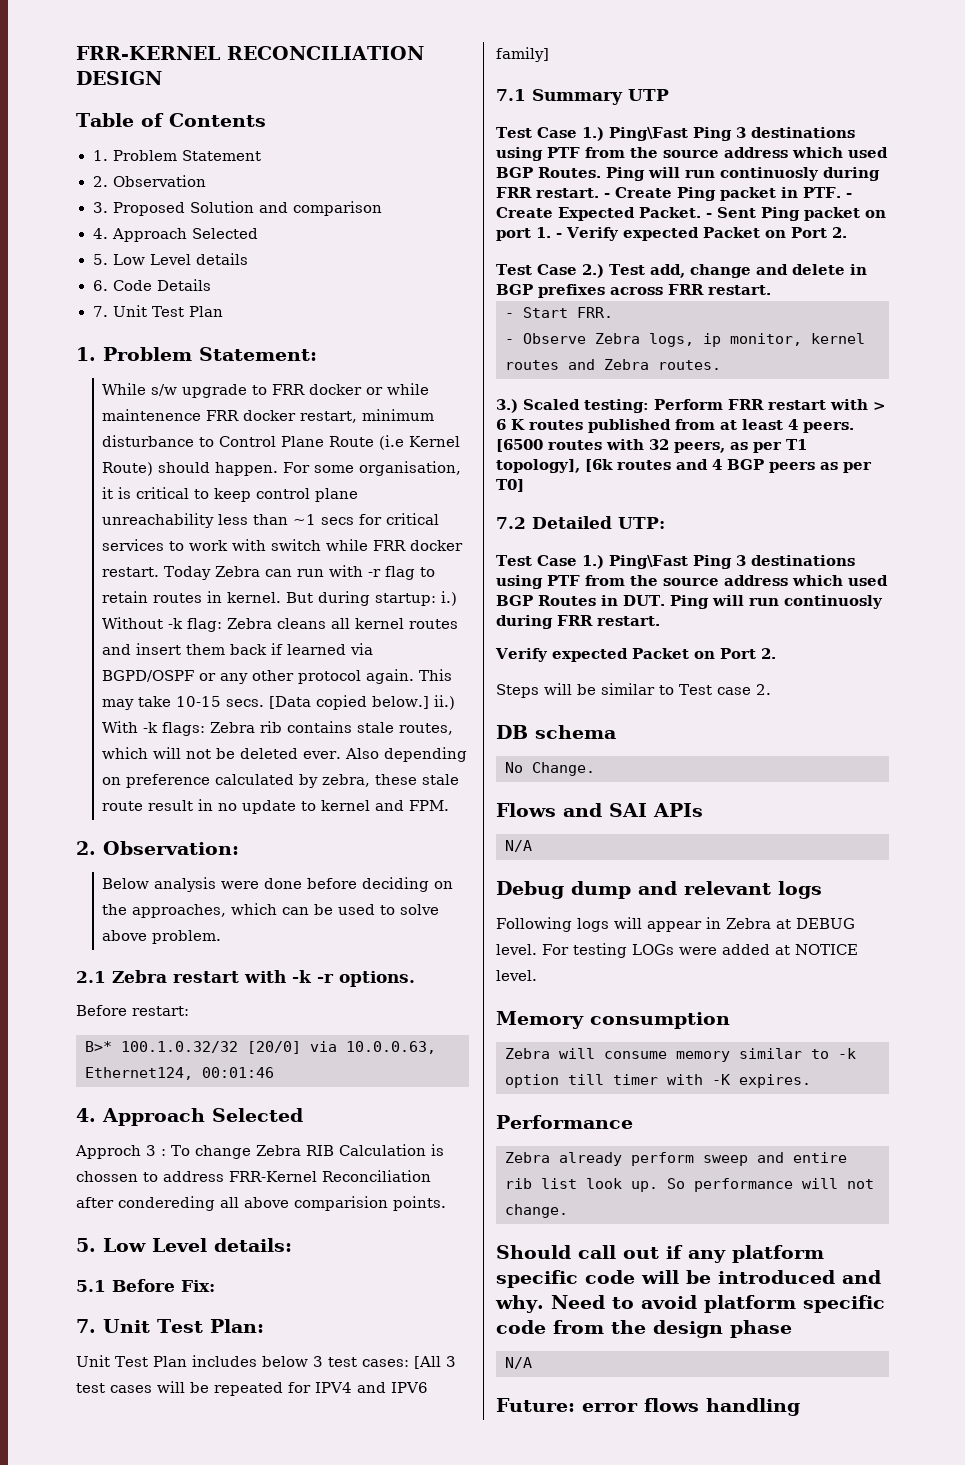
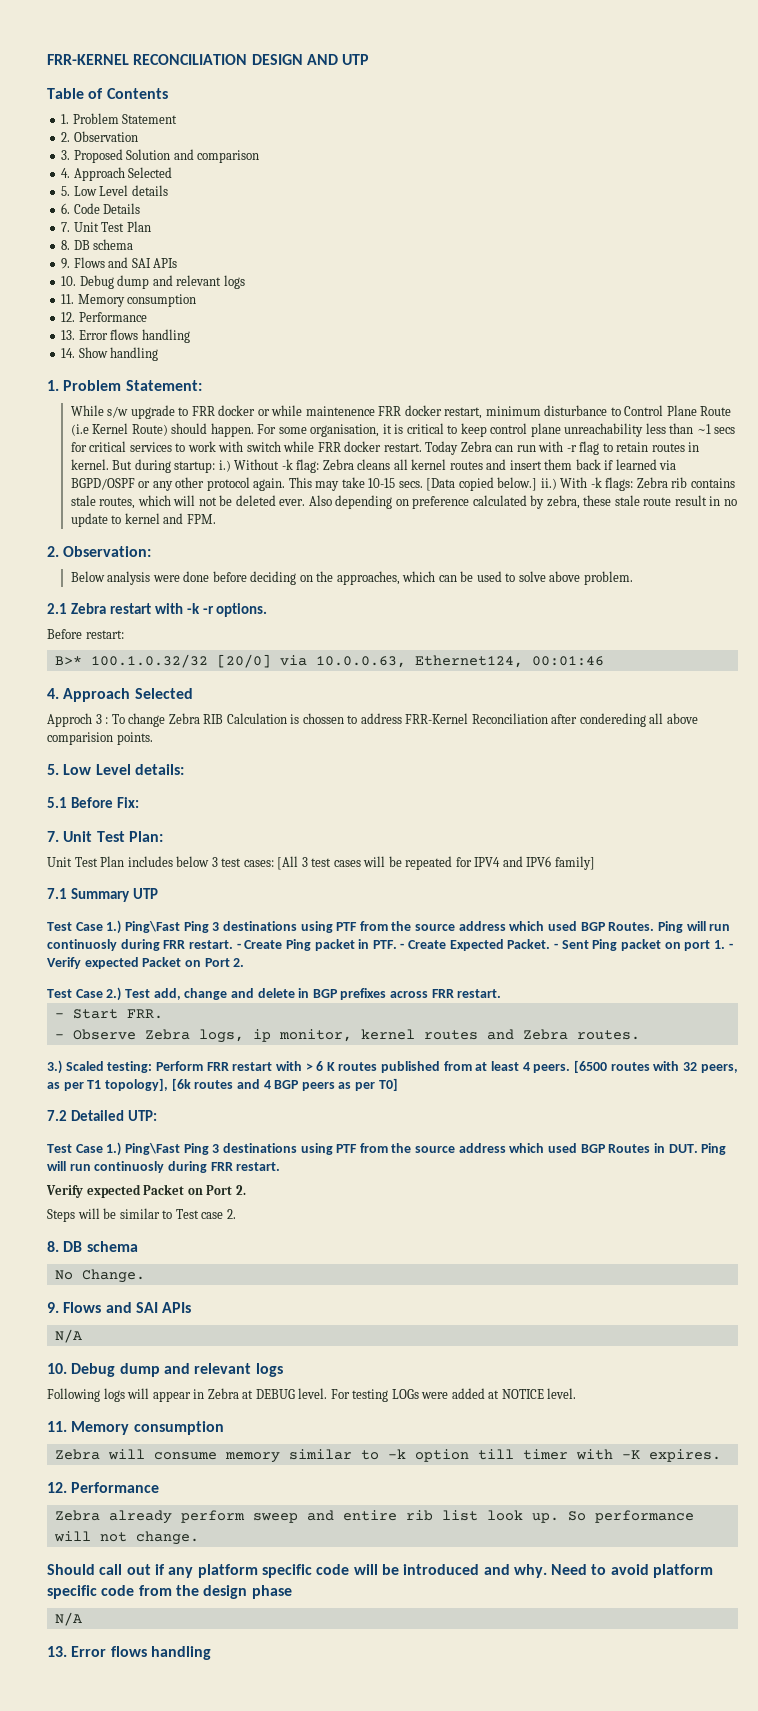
- FRR-KERNEL RECONCILIATION DESIGN
+ FRR-KERNEL RECONCILIATION DESIGN AND UTP
  7. Unit Test Plan
+ 8. DB schema
+ 9. Flows and SAI APIs
+ 10. Debug dump and relevant logs
+ 11. Memory consumption
+ 12. Performance
+ 13. Error flows handling
+ 14. Show handling
  Steps will be similar to Test case 2.
- DB schema
+ 8. DB schema
  No Change.
- Flows and SAI APIs
+ 9. Flows and SAI APIs
  N/A
- Debug dump and relevant logs
+ 10. Debug dump and relevant logs
  For testing LOGs were added at NOTICE level.
- Memory consumption
+ 11. Memory consumption
  Zebra will consume memory similar to -k option till timer with -K expires.
- Performance
+ 12. Performance
  Need to avoid platform specific code from the design phase
  N/A
- Future: error flows handling
+ 13. Error flows handling

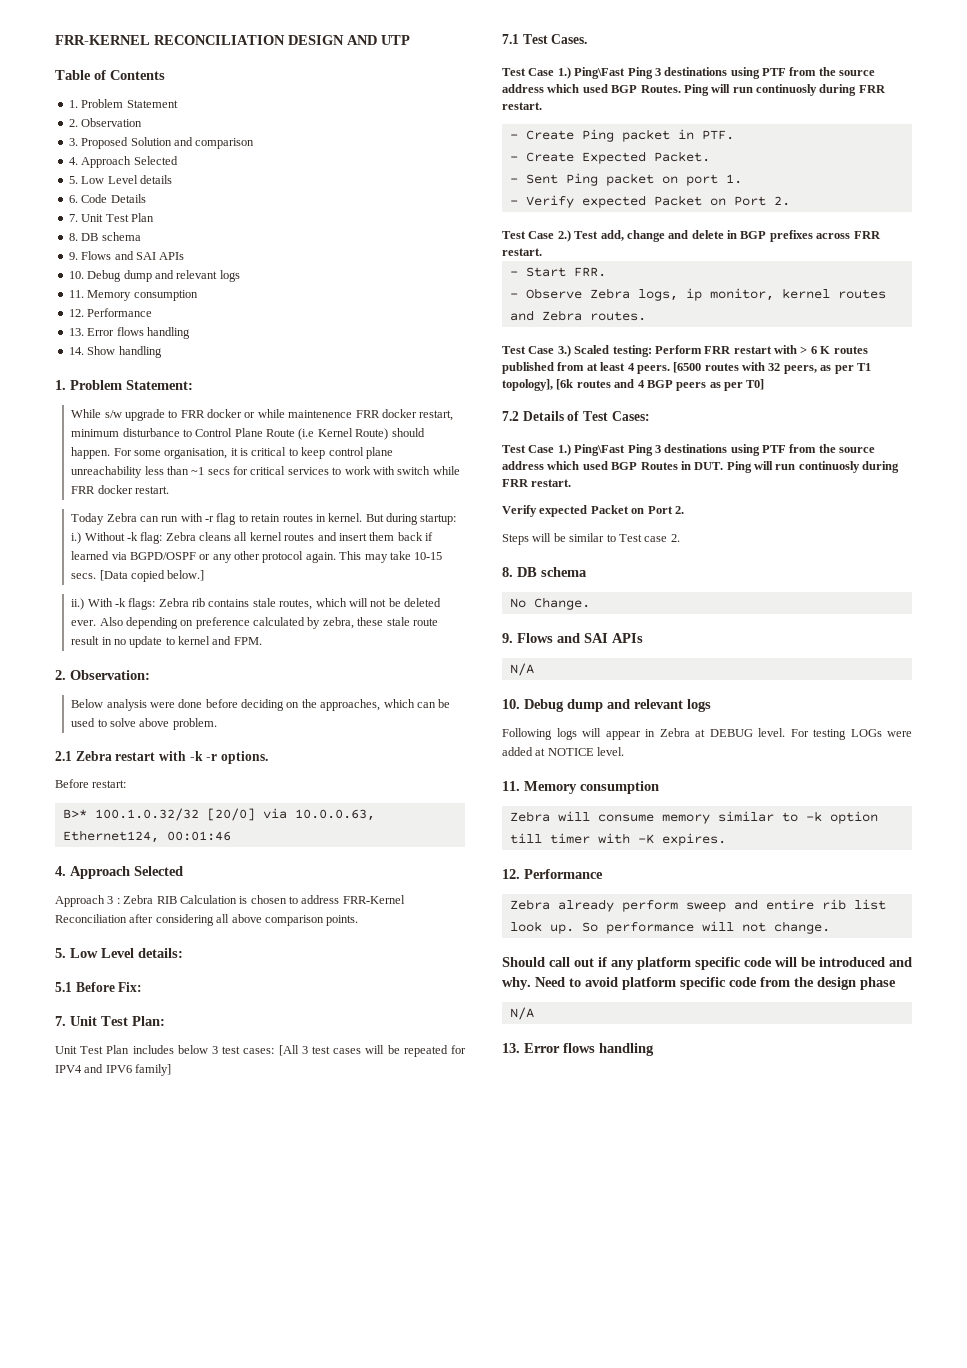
- For some organisation, it is critical to keep control plane unreachability less than ~1 secs for critical services to work with switch while FRR docker restart. Today Zebra can run with -r flag to retain routes in kernel.
+ For some organisation, it is critical to keep control plane unreachability less than ~1 secs for critical services to work with switch while FRR docker restart.
+ Today Zebra can run with -r flag to retain routes in kernel.
- [Data copied below.] ii.)
+ [Data copied below.]
+ ii.)
- Approch 3 : To change Zebra RIB Calculation is chossen to address FRR-Kernel Reconciliation after condereding all above comparision points.
+ Approach 3 : Zebra RIB Calculation is chosen to address FRR-Kernel Reconciliation after considering all above comparison points.
- 7.1 Summary UTP
+ 7.1 Test Cases.
- Test Case 1.) Ping\Fast Ping 3 destinations using PTF from the source address which used BGP Routes. Ping will run continuosly during FRR restart. - Create Ping packet in PTF. - Create Expected Packet. - Sent Ping packet on port 1. - Verify expected Packet on Port 2.
+ Test Case 1.) Ping\Fast Ping 3 destinations using PTF from the source address which used BGP Routes. Ping will run continuosly during FRR restart.
+ - Create Ping packet in PTF.
+ - Create Expected Packet.
+ - Sent Ping packet on port 1.
+ - Verify expected Packet on Port 2.
- 3.) Scaled testing: Perform FRR restart with > 6 K routes published from at least 4 peers.
+ Test Case 3.) Scaled testing: Perform FRR restart with > 6 K routes published from at least 4 peers.
- 7.2 Detailed UTP:
+ 7.2 Details of Test Cases:

